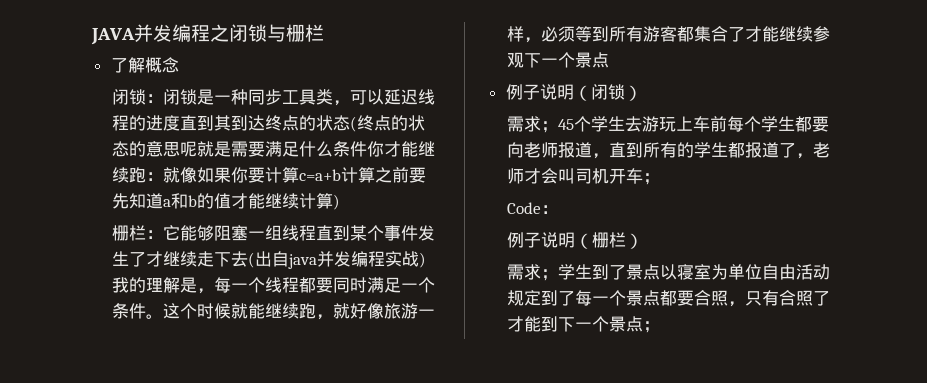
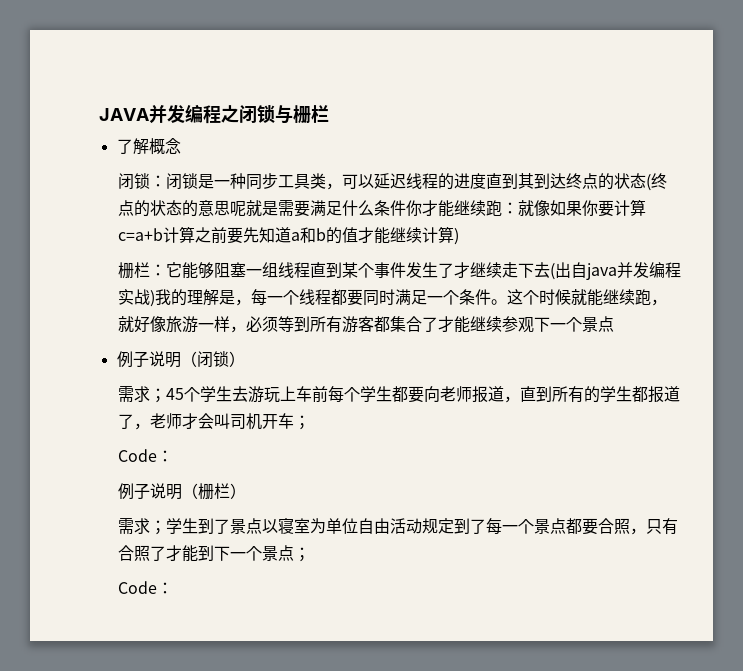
  需求；学生到了景点以寝室为单位自由活动规定到了每一个景点都要合照，只有合照了才能到下一个景点；
+ Code：

